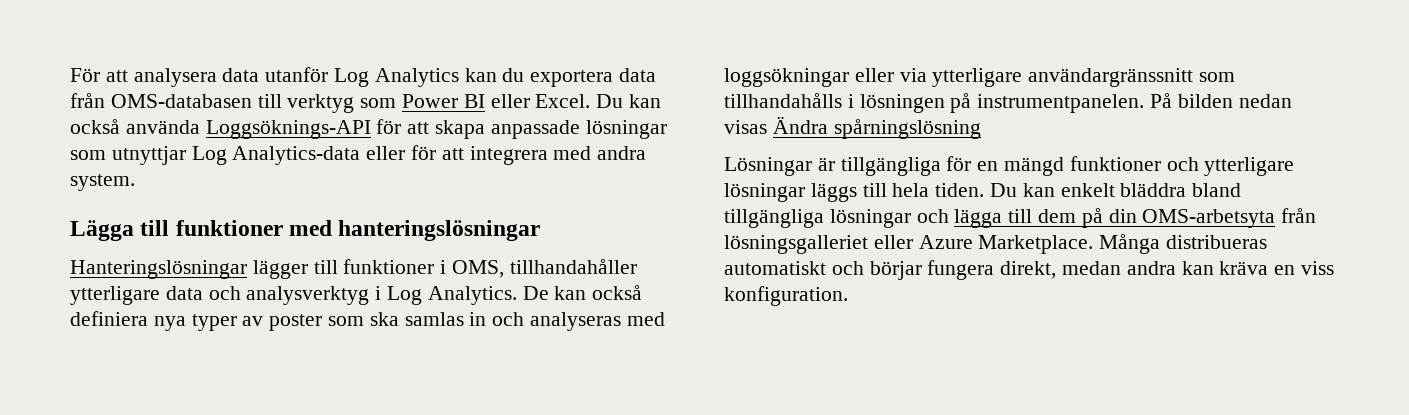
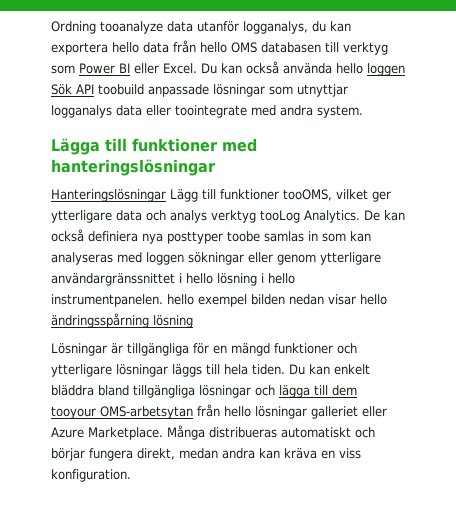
- För att analysera data utanför Log Analytics kan du exportera data från OMS-databasen till verktyg som Power BI eller Excel.
+ Ordning tooanalyze data utanför logganalys, du kan exportera hello data från hello OMS databasen till verktyg som Power BI eller Excel.
- Du kan också använda Loggsöknings-API för att skapa anpassade lösningar som utnyttjar Log Analytics-data eller för att integrera med andra system.
+ Du kan också använda hello loggen Sök API toobuild anpassade lösningar som utnyttjar logganalys data eller toointegrate med andra system.
- Hanteringslösningar lägger till funktioner i OMS, tillhandahåller ytterligare data och analysverktyg i Log Analytics.
+ Hanteringslösningar Lägg till funktioner tooOMS, vilket ger ytterligare data och analys verktyg tooLog Analytics.
- De kan också definiera nya typer av poster som ska samlas in och analyseras med loggsökningar eller via ytterligare användargränssnitt som tillhandahålls i lösningen på instrumentpanelen. På bilden nedan visas Ändra spårningslösning
+ De kan också definiera nya posttyper toobe samlas in som kan analyseras med loggen sökningar eller genom ytterligare användargränssnittet i hello lösning i hello instrumentpanelen. hello exempel bilden nedan visar hello ändringsspårning lösning
- Du kan enkelt bläddra bland tillgängliga lösningar och lägga till dem på din OMS-arbetsyta från lösningsgalleriet eller Azure Marketplace.
+ Du kan enkelt bläddra bland tillgängliga lösningar och lägga till dem tooyour OMS-arbetsytan från hello lösningar galleriet eller Azure Marketplace.

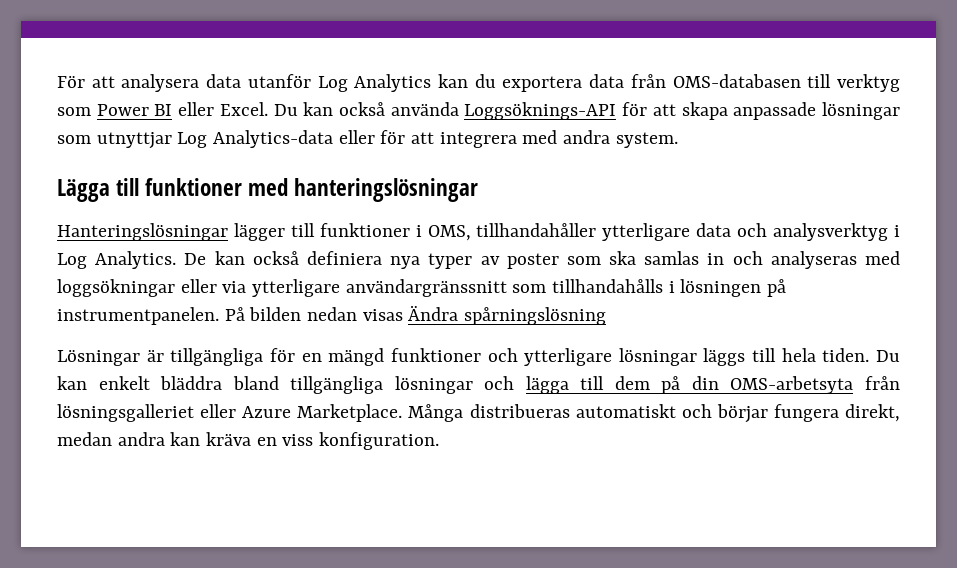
- Ordning tooanalyze data utanför logganalys, du kan exportera hello data från hello OMS databasen till verktyg som Power BI eller Excel.
+ För att analysera data utanför Log Analytics kan du exportera data från OMS-databasen till verktyg som Power BI eller Excel.
- Du kan också använda hello loggen Sök API toobuild anpassade lösningar som utnyttjar logganalys data eller toointegrate med andra system.
+ Du kan också använda Loggsöknings-API för att skapa anpassade lösningar som utnyttjar Log Analytics-data eller för att integrera med andra system.
- Hanteringslösningar Lägg till funktioner tooOMS, vilket ger ytterligare data och analys verktyg tooLog Analytics.
+ Hanteringslösningar lägger till funktioner i OMS, tillhandahåller ytterligare data och analysverktyg i Log Analytics.
- De kan också definiera nya posttyper toobe samlas in som kan analyseras med loggen sökningar eller genom ytterligare användargränssnittet i hello lösning i hello instrumentpanelen. hello exempel bilden nedan visar hello ändringsspårning lösning
+ De kan också definiera nya typer av poster som ska samlas in och analyseras med loggsökningar eller via ytterligare användargränssnitt som tillhandahålls i lösningen på instrumentpanelen. På bilden nedan visas Ändra spårningslösning
- Du kan enkelt bläddra bland tillgängliga lösningar och lägga till dem tooyour OMS-arbetsytan från hello lösningar galleriet eller Azure Marketplace.
+ Du kan enkelt bläddra bland tillgängliga lösningar och lägga till dem på din OMS-arbetsyta från lösningsgalleriet eller Azure Marketplace.

